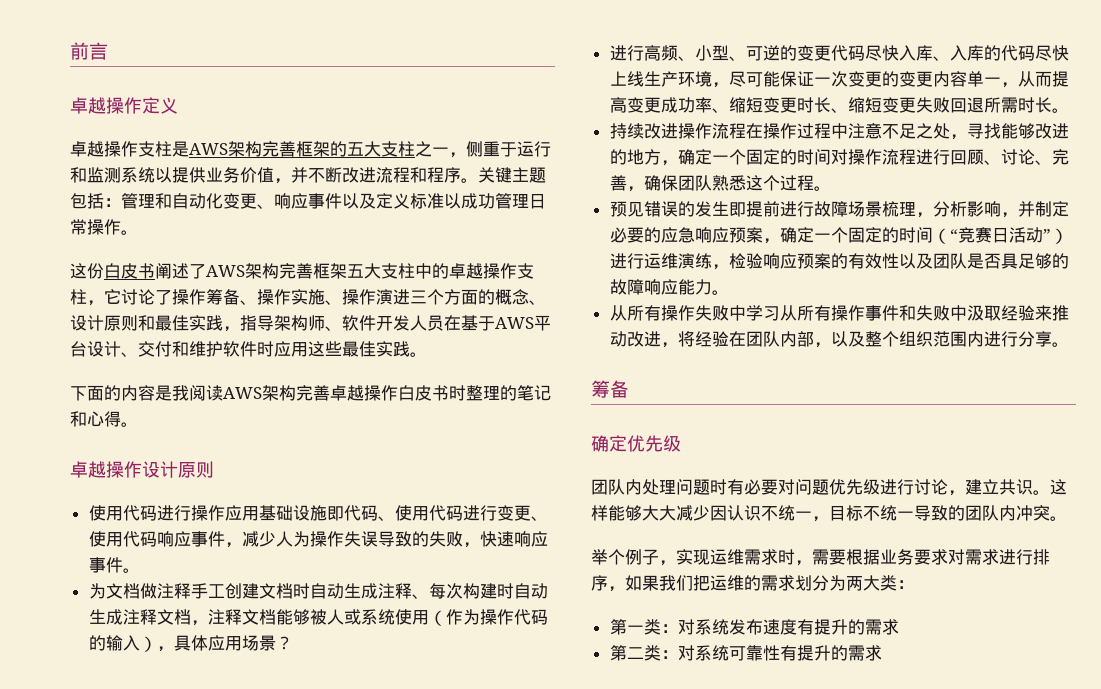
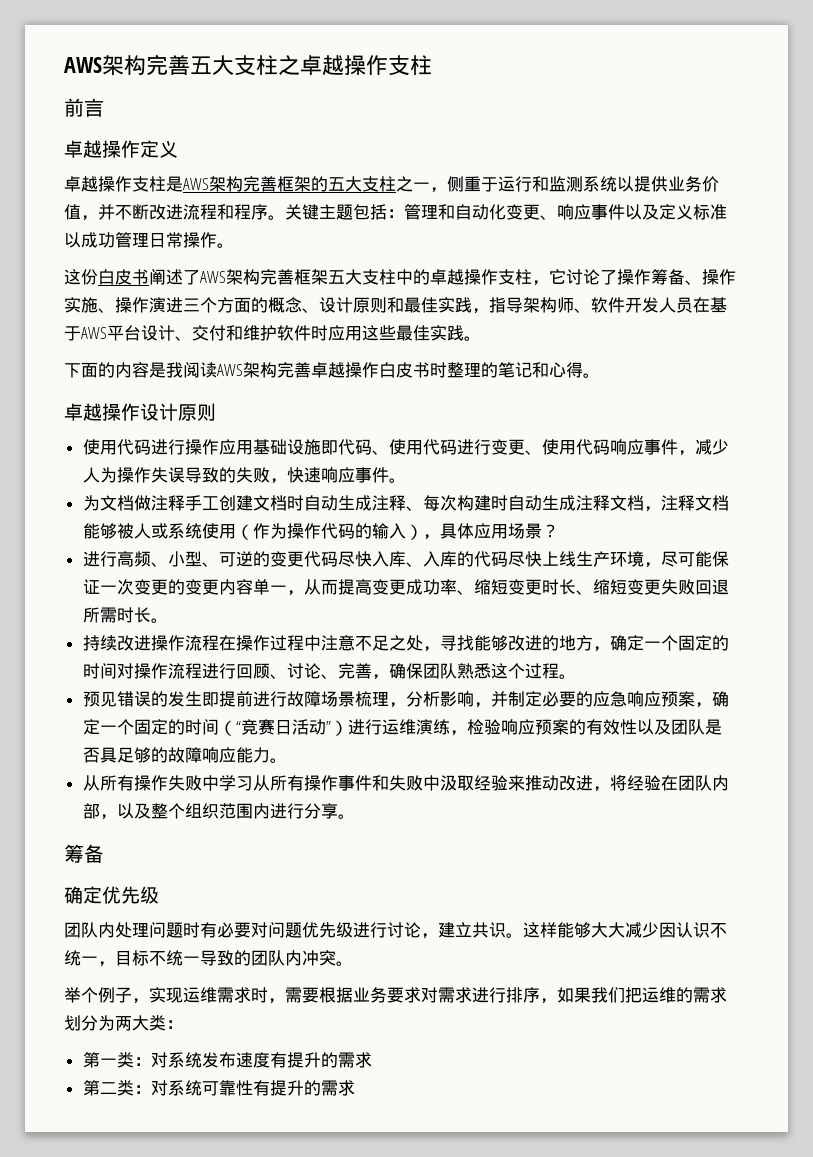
+ AWS架构完善五大支柱之卓越操作支柱

